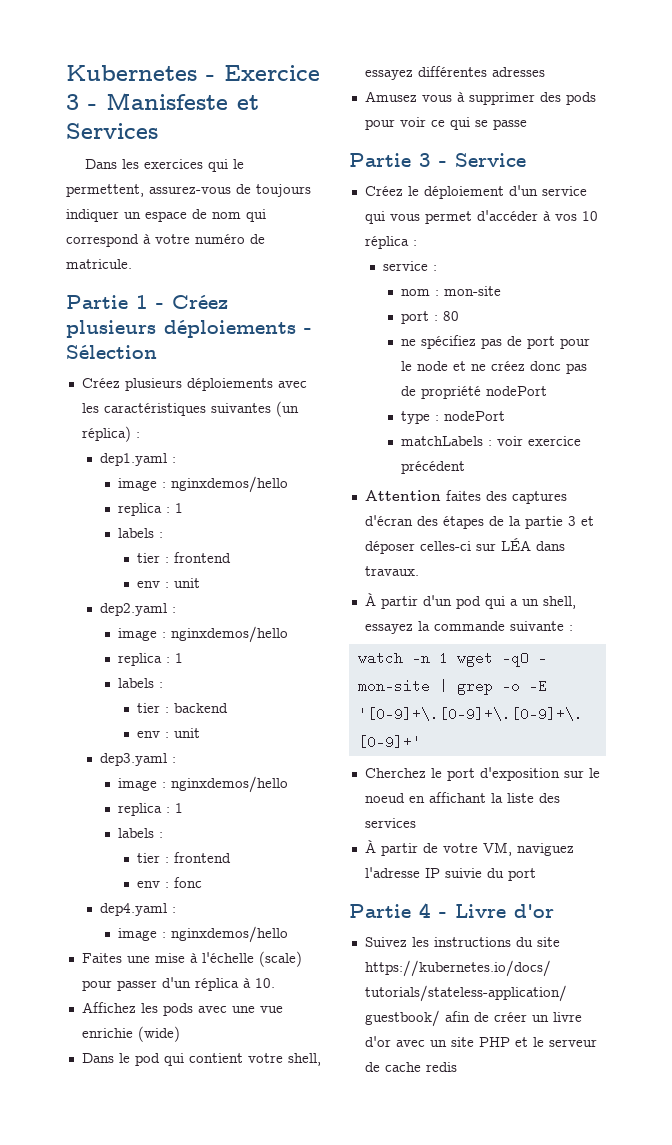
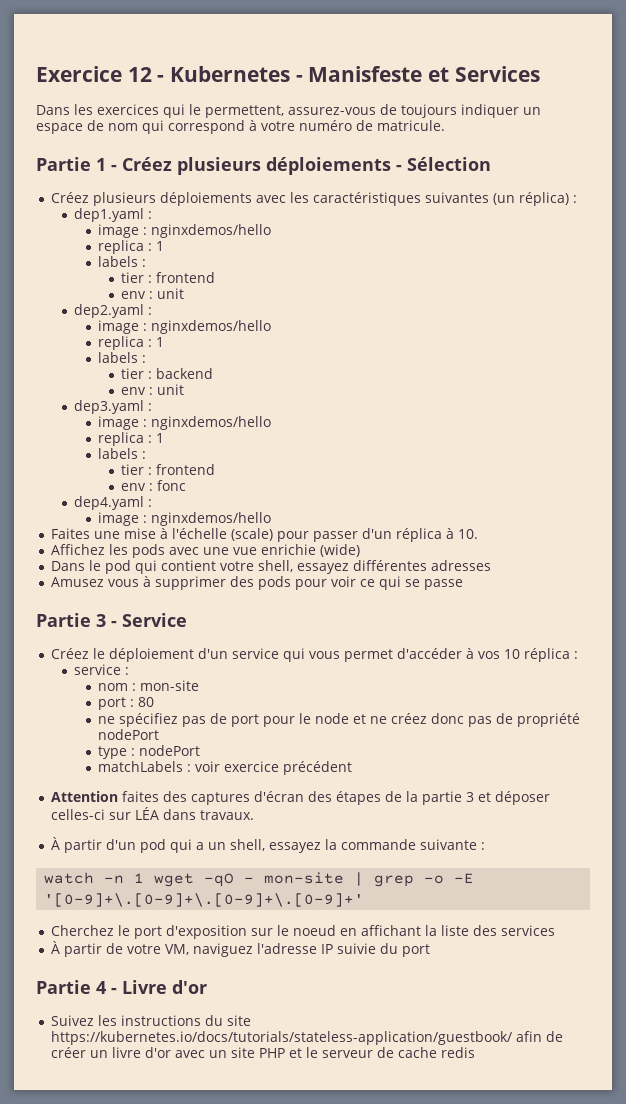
- Kubernetes - Exercice 3 - Manisfeste et Services
+ Exercice 12 - Kubernetes - Manisfeste et Services

